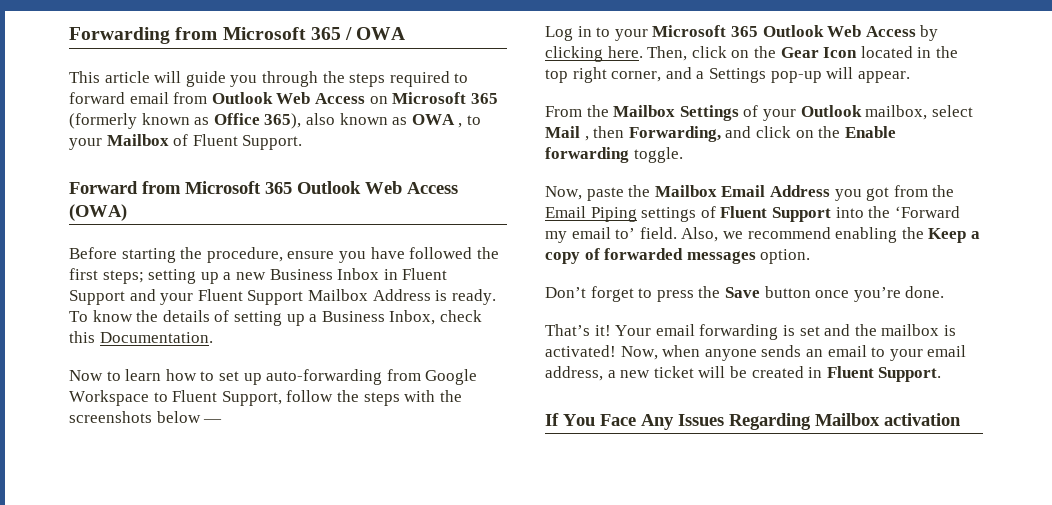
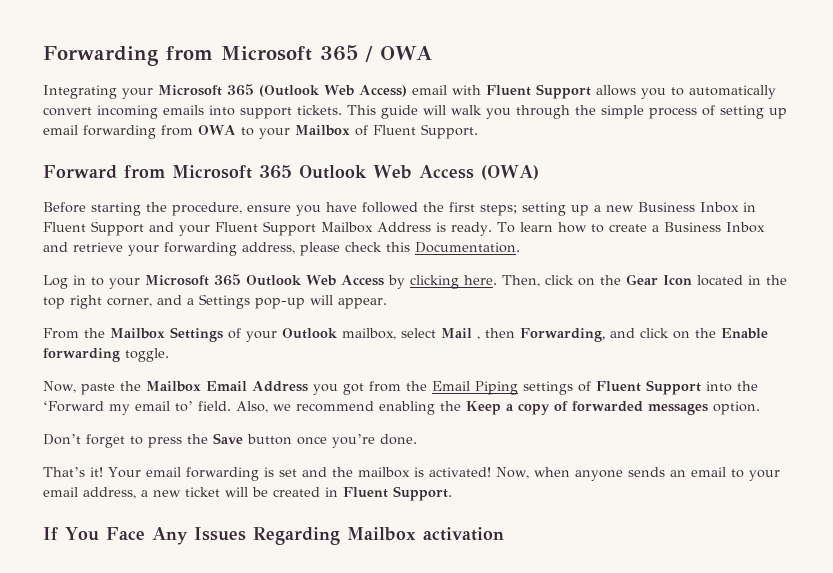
- This article will guide you through the steps required to forward email from Outlook Web Access on Microsoft 365 (formerly known as Office 365), also known as OWA , to your Mailbox of Fluent Support.
+ Integrating your Microsoft 365 (Outlook Web Access) email with Fluent Support allows you to automatically convert incoming emails into support tickets. This guide will walk you through the simple process of setting up email forwarding from OWA to your Mailbox of Fluent Support.
- To know the details of setting up a Business Inbox, check this Documentation.
- Now to learn how to set up auto-forwarding from Google Workspace to Fluent Support, follow the steps with the screenshots below —
+ To learn how to create a Business Inbox and retrieve your forwarding address, please check this Documentation.

